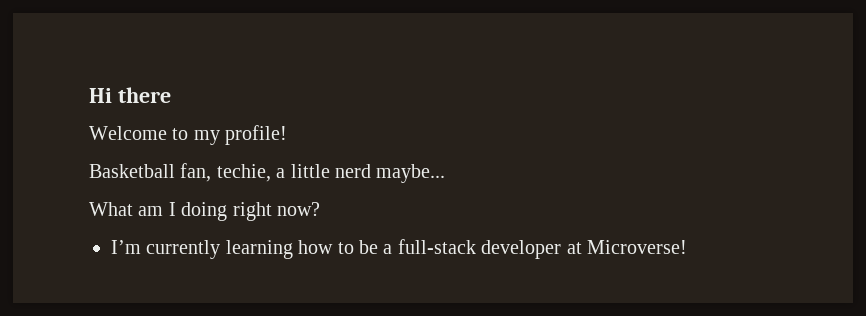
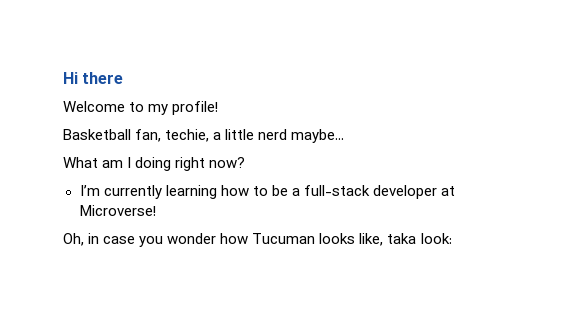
+ Oh, in case you wonder how Tucuman looks like, taka look:

